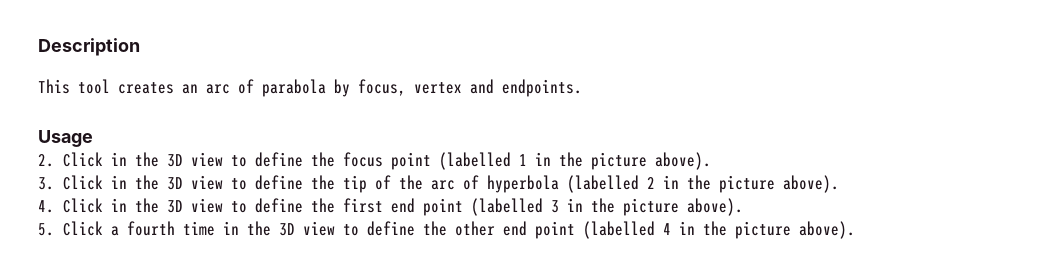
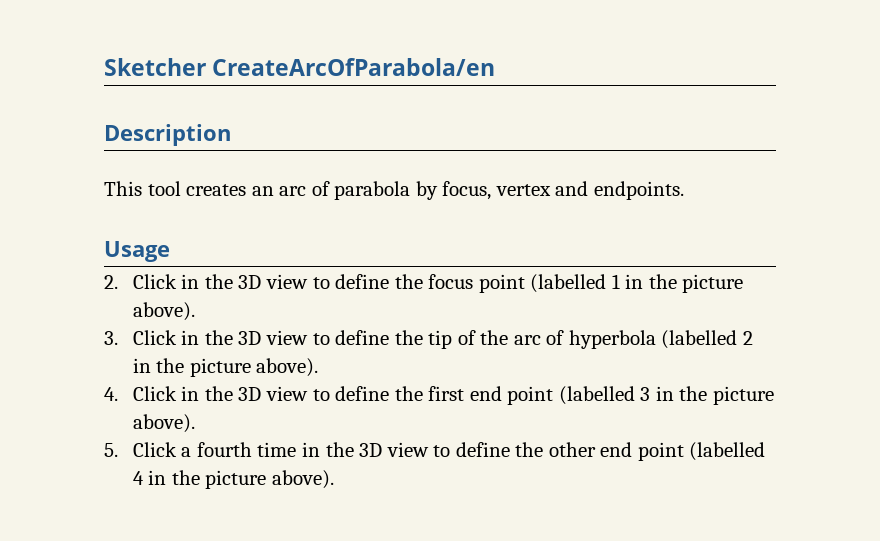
+ Sketcher CreateArcOfParabola/en

